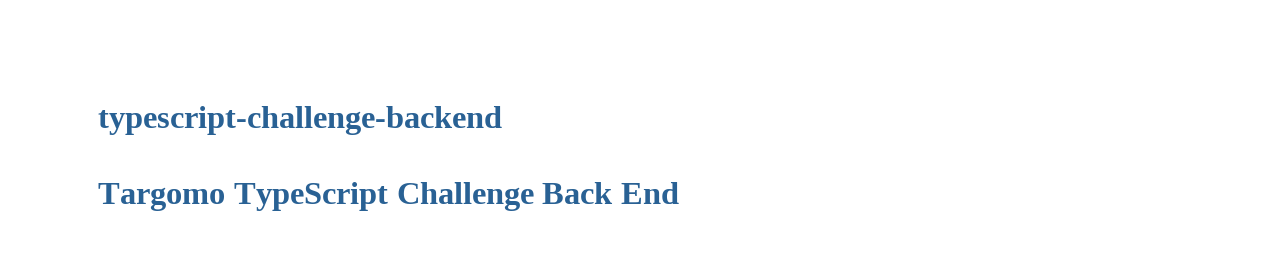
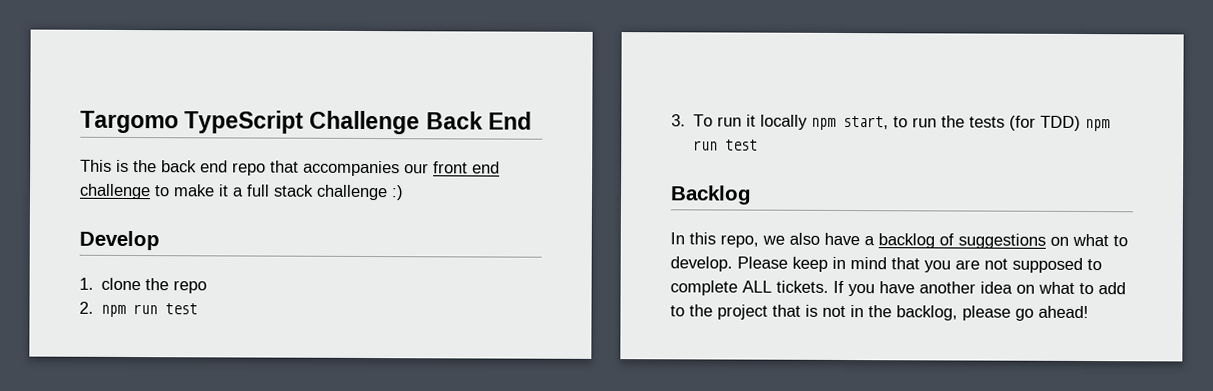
- typescript-challenge-backend
+ This is the back end repo that accompanies our front end challenge to make it a full stack challenge :)
+ Develop
+ 1. clone the repo
+ 2. npm run test
+ 3. To run it locally npm start, to run the tests (for TDD) npm run test
+ Backlog
+ In this repo, we also have a backlog of suggestions on what to develop. Please keep in mind that you are not supposed to complete ALL tickets. If you have another idea on what to add to the project that is not in the backlog, please go ahead!

